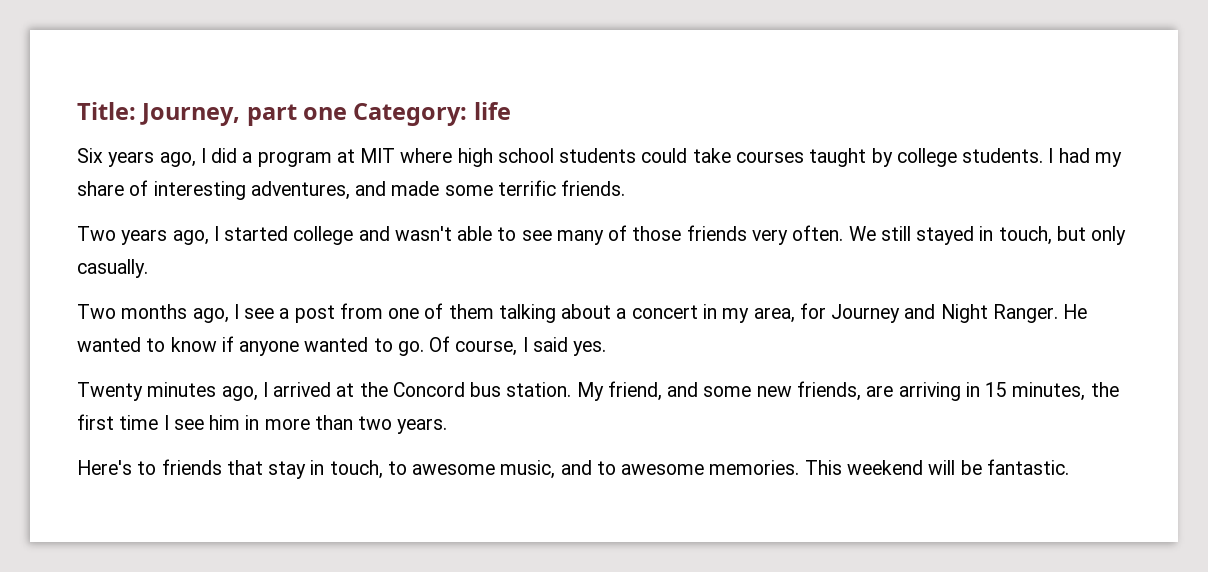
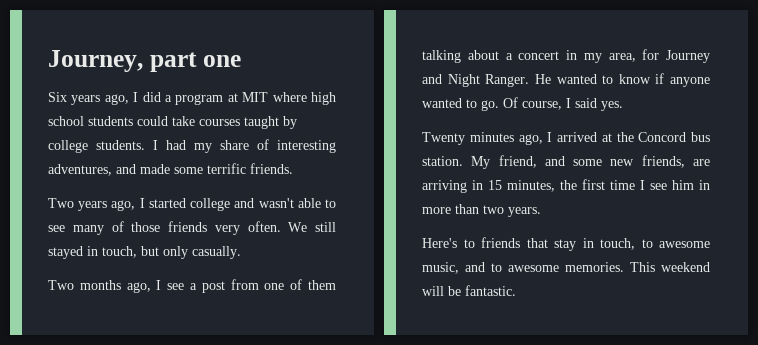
- Title: Journey, part one Category: life
+ Journey, part one

